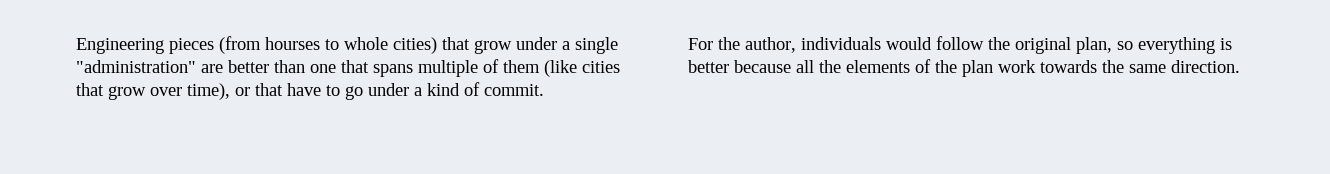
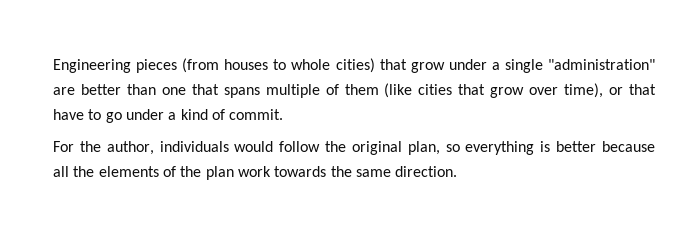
- Engineering pieces (from hourses to whole cities) that grow under a single "administration" are better than one that spans multiple of them (like cities that grow over time), or that have to go under a kind of commit.
+ Engineering pieces (from houses to whole cities) that grow under a single "administration" are better than one that spans multiple of them (like cities that grow over time), or that have to go under a kind of commit.

